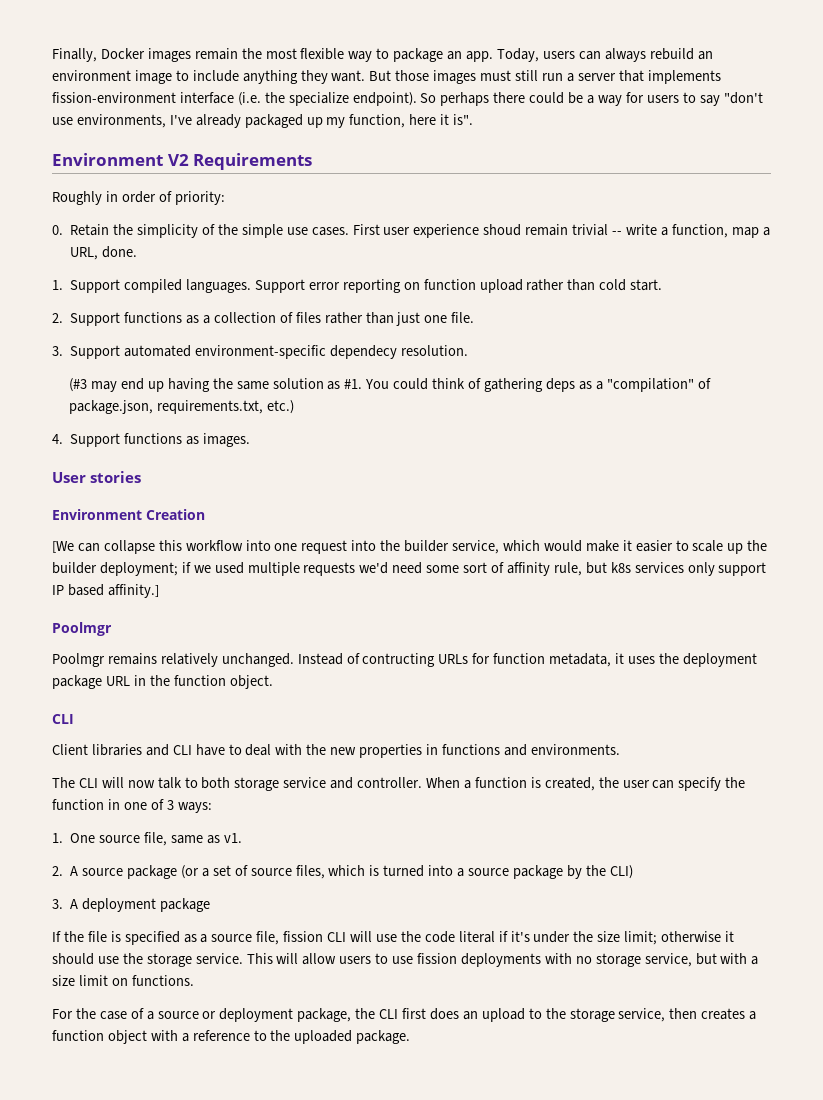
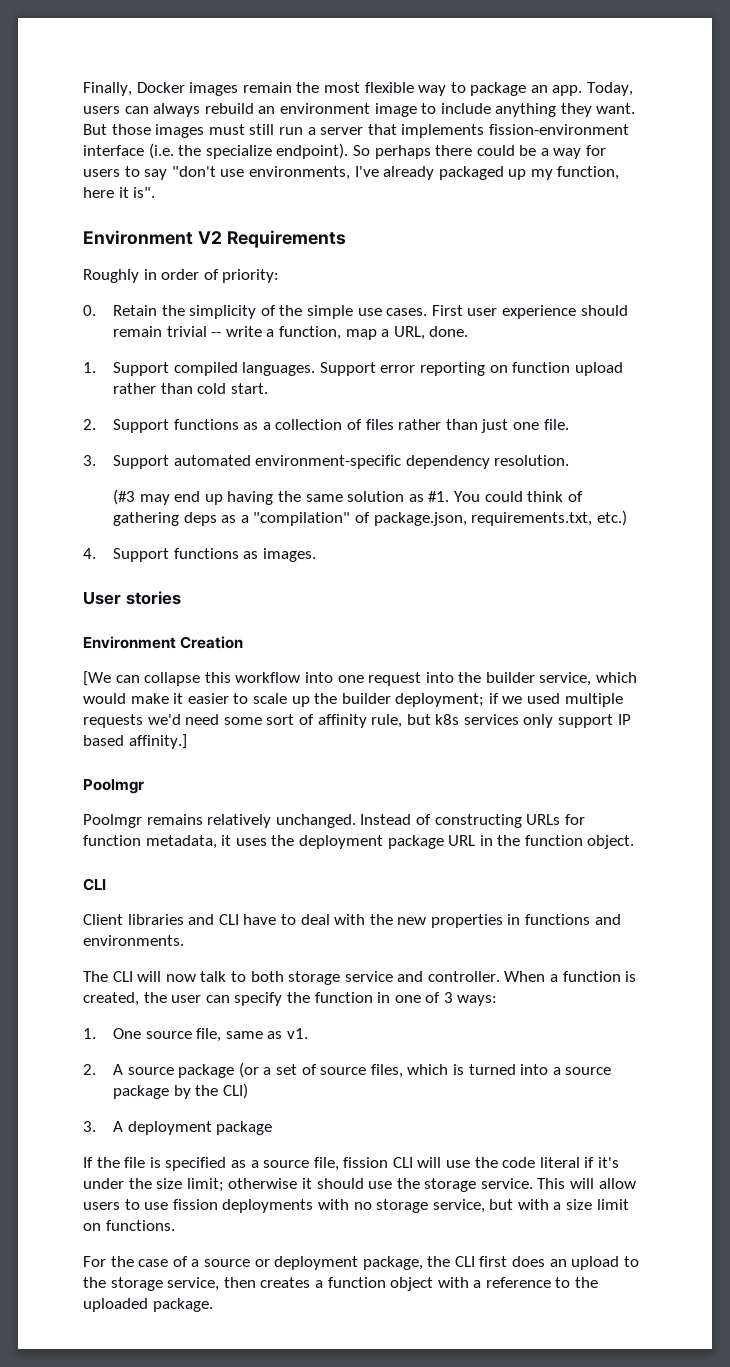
- First user experience shoud remain trivial -- write a function, map a URL, done.
+ First user experience should remain trivial -- write a function, map a URL, done.
- 3. Support automated environment-specific dependecy resolution.
+ 3. Support automated environment-specific dependency resolution.
- Instead of contructing URLs for function metadata, it uses the deployment package URL in the function object.
+ Instead of constructing URLs for function metadata, it uses the deployment package URL in the function object.

